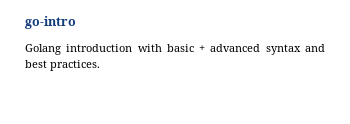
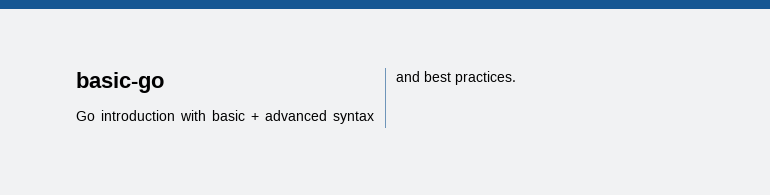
- go-intro
- Golang introduction with basic + advanced syntax and best practices.
+ basic-go
+ Go introduction with basic + advanced syntax and best practices.

